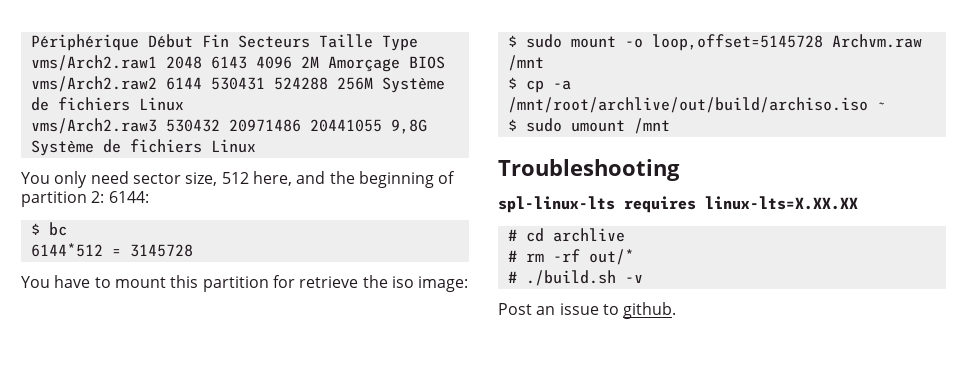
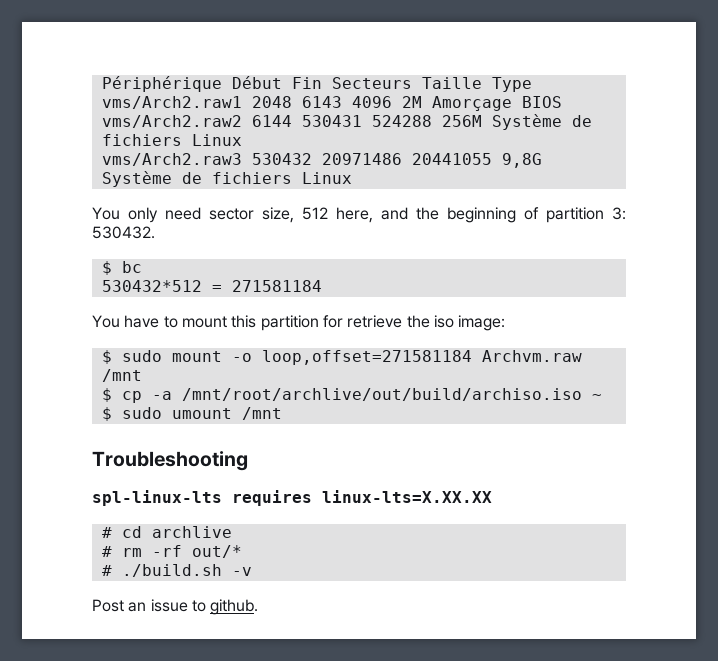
- You only need sector size, 512 here, and the beginning of partition 2: 6144:
+ You only need sector size, 512 here, and the beginning of partition 3: 530432.
- 6144*512 = 3145728
+ 530432*512 = 271581184
- $ sudo mount -o loop,offset=5145728 Archvm.raw /mnt
+ $ sudo mount -o loop,offset=271581184 Archvm.raw /mnt

